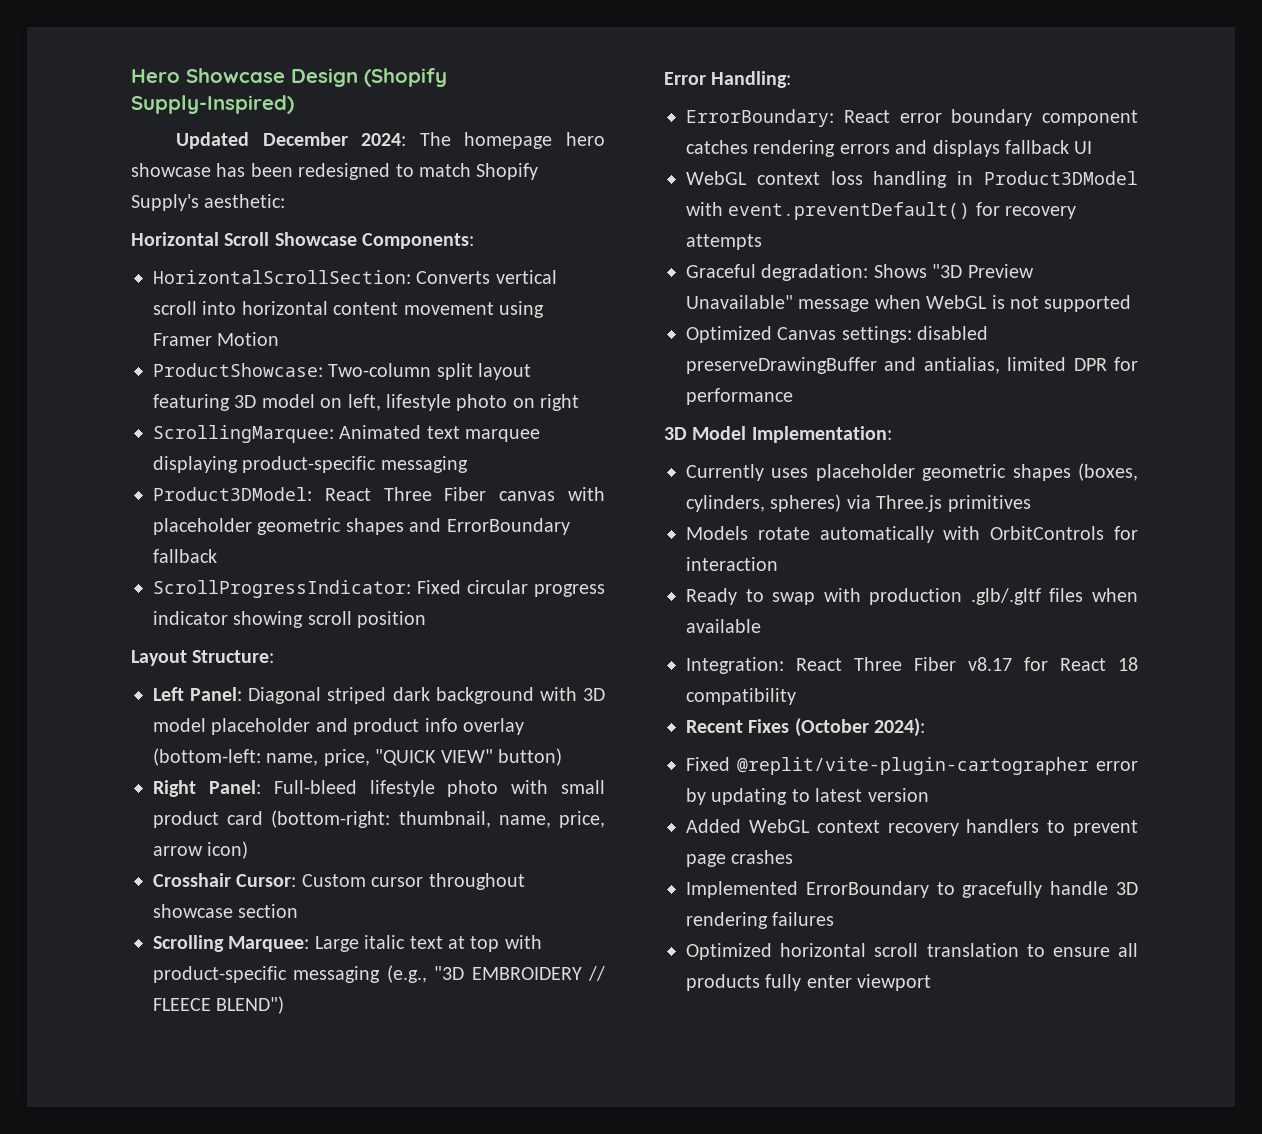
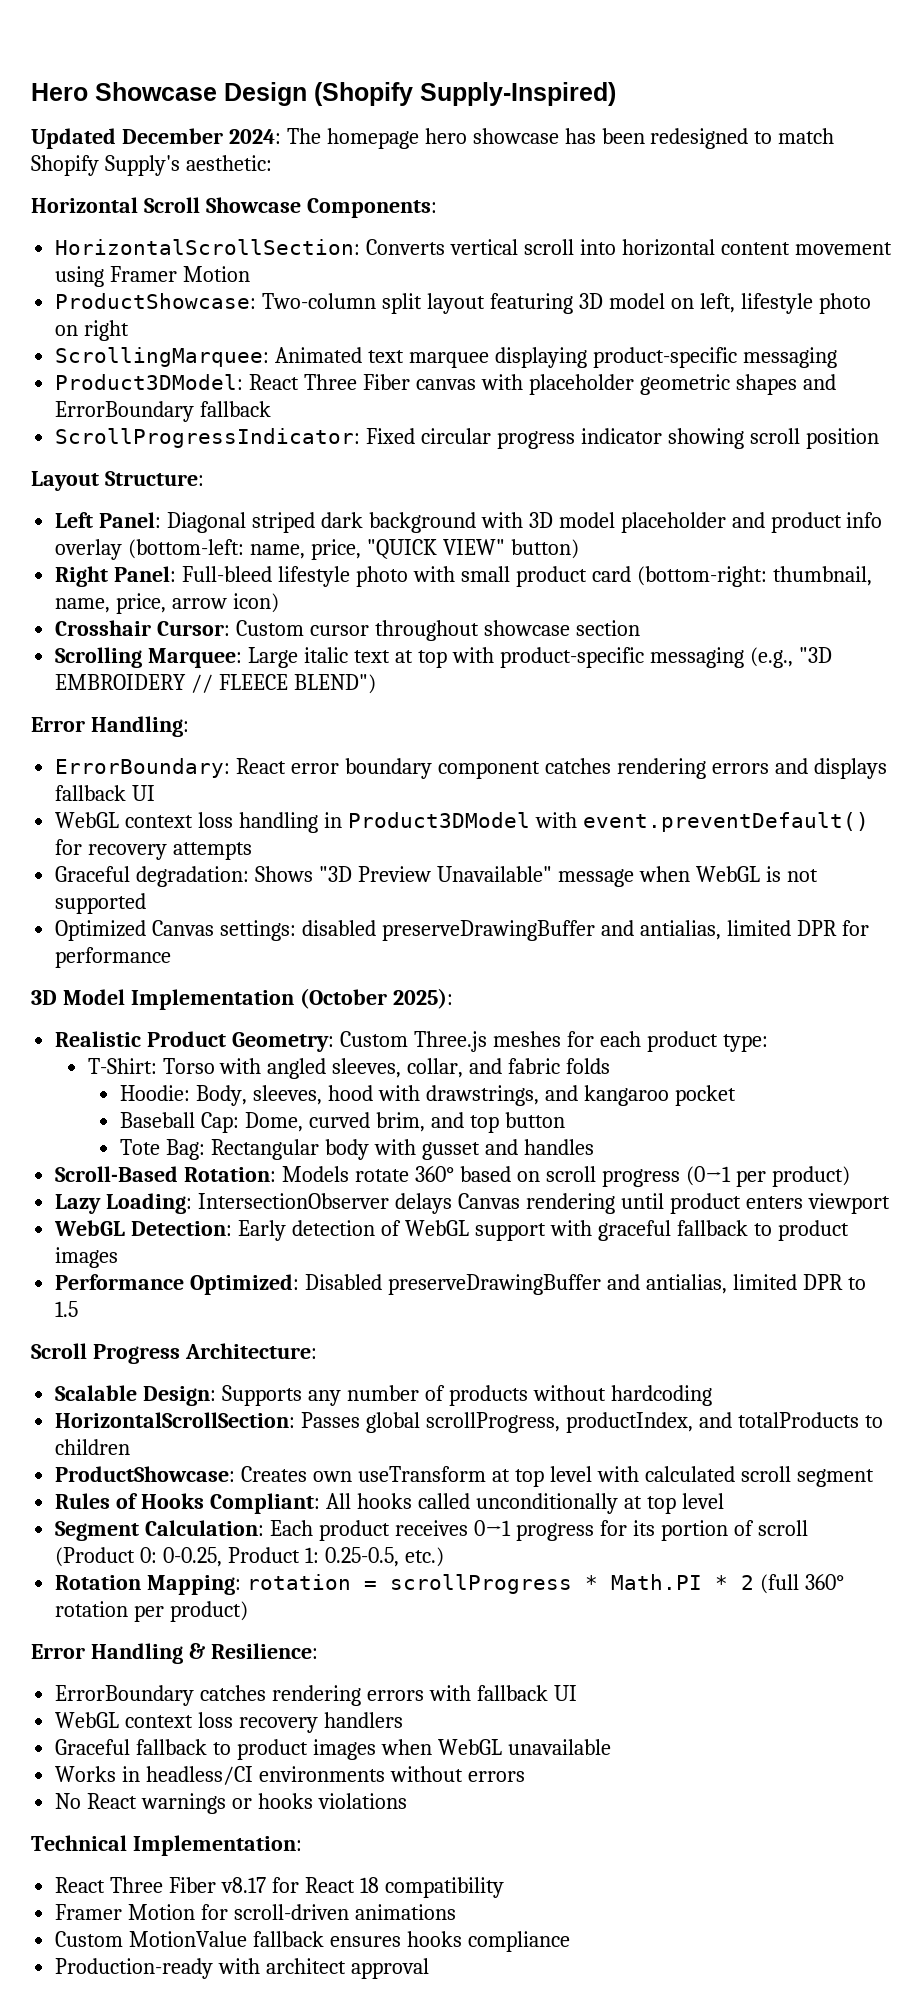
- 3D Model Implementation:
- Currently uses placeholder geometric shapes (boxes, cylinders, spheres) via Three.js primitives
- Models rotate automatically with OrbitControls for interaction
- Ready to swap with production .glb/.gltf files when available
- Integration: React Three Fiber v8.17 for React 18 compatibility
+ 3D Model Implementation (October 2025):
+ Realistic Product Geometry: Custom Three.js meshes for each product type:
+ T-Shirt: Torso with angled sleeves, collar, and fabric folds
+ Hoodie: Body, sleeves, hood with drawstrings, and kangaroo pocket
+ Baseball Cap: Dome, curved brim, and top button
+ Tote Bag: Rectangular body with gusset and handles
+ Scroll-Based Rotation: Models rotate 360° based on scroll progress (0→1 per product)
+ Lazy Loading: IntersectionObserver delays Canvas rendering until product enters viewport
+ WebGL Detection: Early detection of WebGL support with graceful fallback to product images
+ Performance Optimized: Disabled preserveDrawingBuffer and antialias, limited DPR to 1.5
+ Scroll Progress Architecture:
+ Scalable Design: Supports any number of products without hardcoding
+ HorizontalScrollSection: Passes global scrollProgress, productIndex, and totalProducts to children
+ ProductShowcase: Creates own useTransform at top level with calculated scroll segment
+ Rules of Hooks Compliant: All hooks called unconditionally at top level
+ Segment Calculation: Each product receives 0→1 progress for its portion of scroll (Product 0: 0-0.25, Product 1: 0.25-0.5, etc.)
+ Rotation Mapping: rotation = scrollProgress * Math.PI * 2 (full 360° rotation per product)
+ Error Handling & Resilience:
+ ErrorBoundary catches rendering errors with fallback UI
+ WebGL context loss recovery handlers
+ Graceful fallback to product images when WebGL unavailable
+ Works in headless/CI environments without errors
+ No React warnings or hooks violations
+ Technical Implementation:
+ React Three Fiber v8.17 for React 18 compatibility
- Recent Fixes (October 2024):
- Fixed @replit/vite-plugin-cartographer error by updating to latest version
- Added WebGL context recovery handlers to prevent page crashes
- Implemented ErrorBoundary to gracefully handle 3D rendering failures
- Optimized horizontal scroll translation to ensure all products fully enter viewport
+ Framer Motion for scroll-driven animations
+ Custom MotionValue fallback ensures hooks compliance
+ Production-ready with architect approval

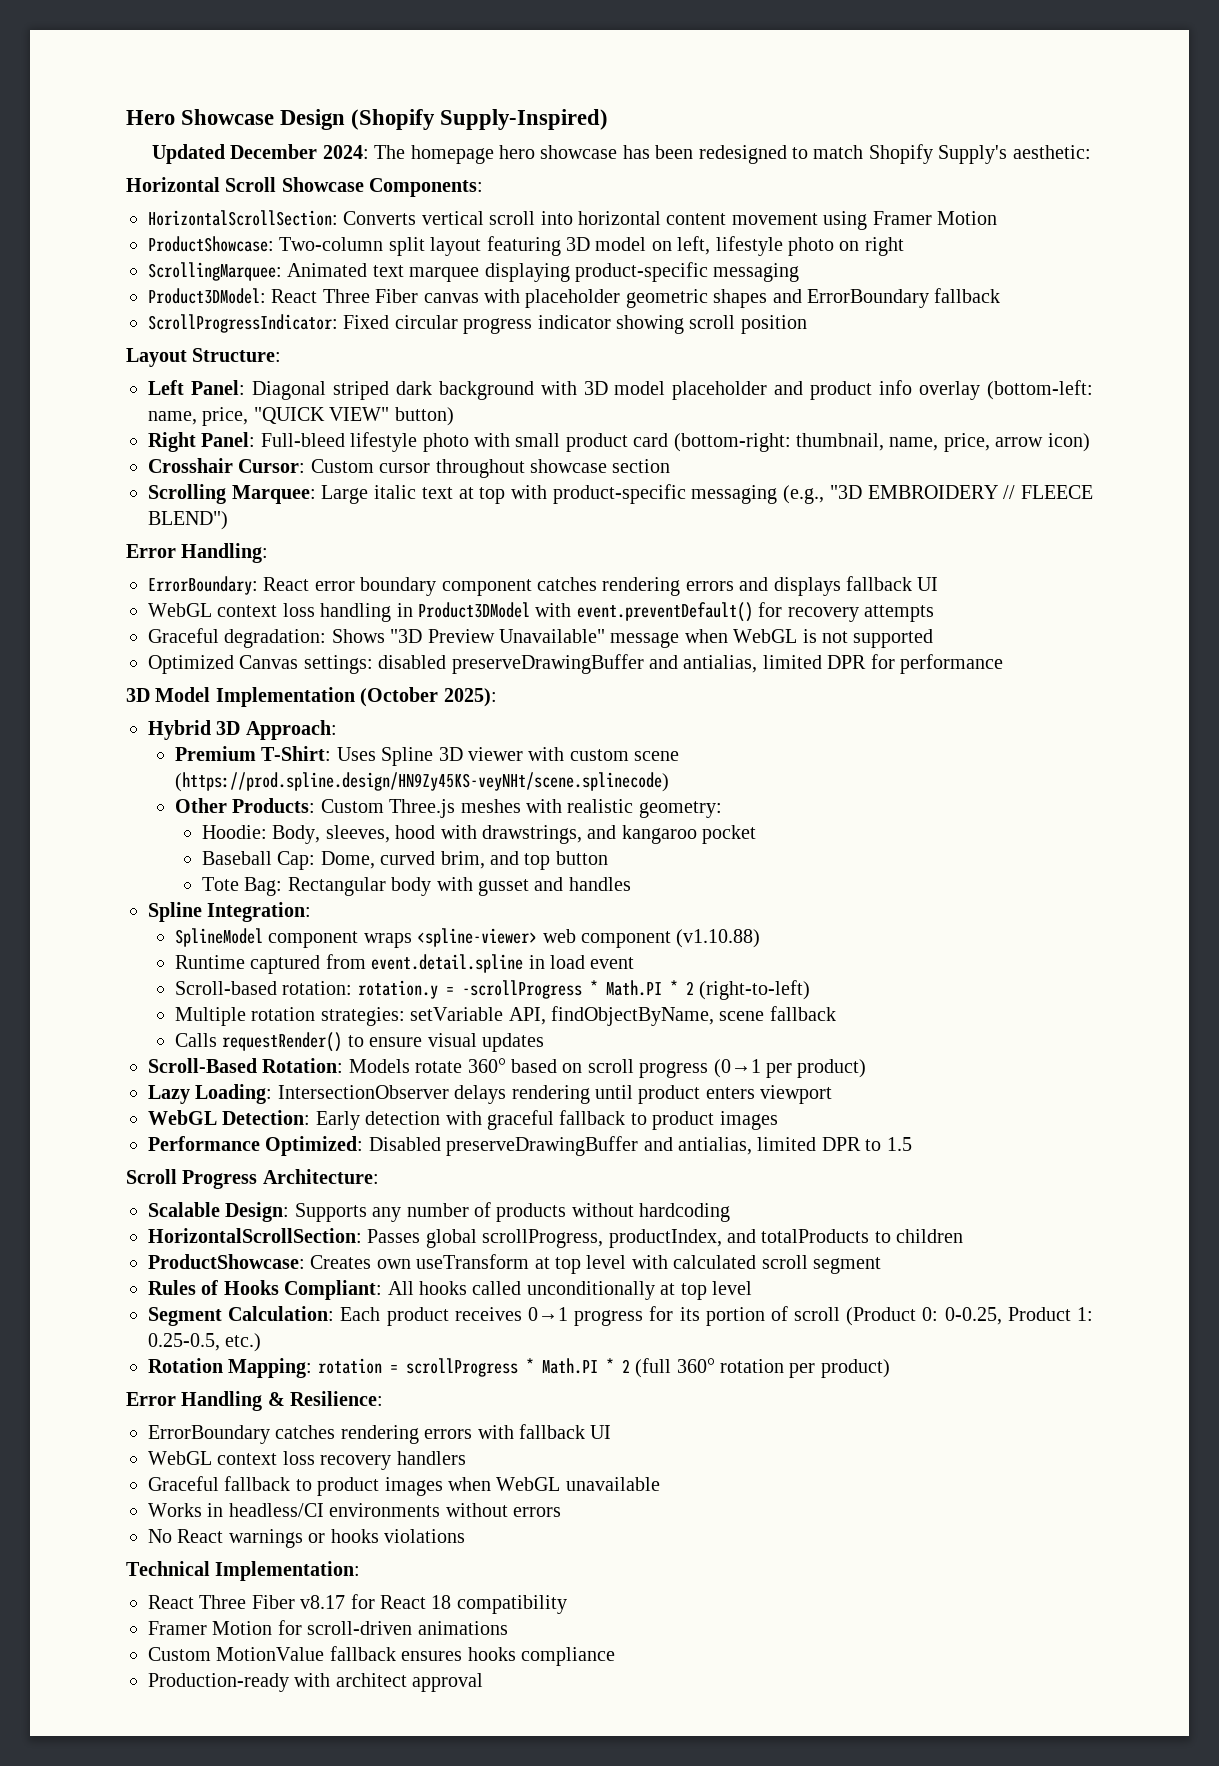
- Realistic Product Geometry: Custom Three.js meshes for each product type:
- T-Shirt: Torso with angled sleeves, collar, and fabric folds
+ Hybrid 3D Approach:
+ Premium T-Shirt: Uses Spline 3D viewer with custom scene (https://prod.spline.design/HN9Zy45KS-veyNHt/scene.splinecode)
+ Other Products: Custom Three.js meshes with realistic geometry:
+ Spline Integration:
+ SplineModel component wraps <spline-viewer> web component (v1.10.88)
+ Runtime captured from event.detail.spline in load event
+ Scroll-based rotation: rotation.y = -scrollProgress * Math.PI * 2 (right-to-left)
+ Multiple rotation strategies: setVariable API, findObjectByName, scene fallback
+ Calls requestRender() to ensure visual updates
- Lazy Loading: IntersectionObserver delays Canvas rendering until product enters viewport
+ Lazy Loading: IntersectionObserver delays rendering until product enters viewport
- WebGL Detection: Early detection of WebGL support with graceful fallback to product images
+ WebGL Detection: Early detection with graceful fallback to product images

